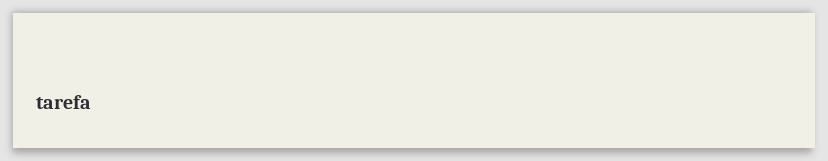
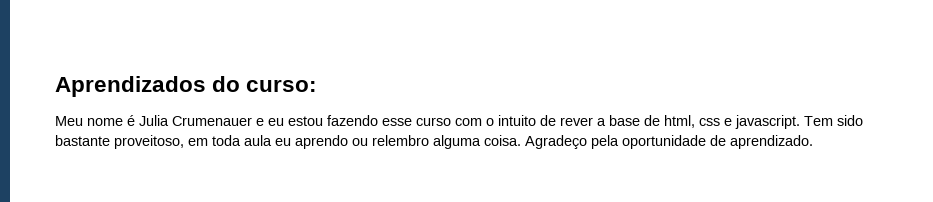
- tarefa
+ Aprendizados do curso:
+ Meu nome é Julia Crumenauer e eu estou fazendo esse curso com o intuito de rever a base de html, css e javascript. Tem sido bastante proveitoso, em toda aula eu aprendo ou relembro alguma coisa. Agradeço pela oportunidade de aprendizado.

